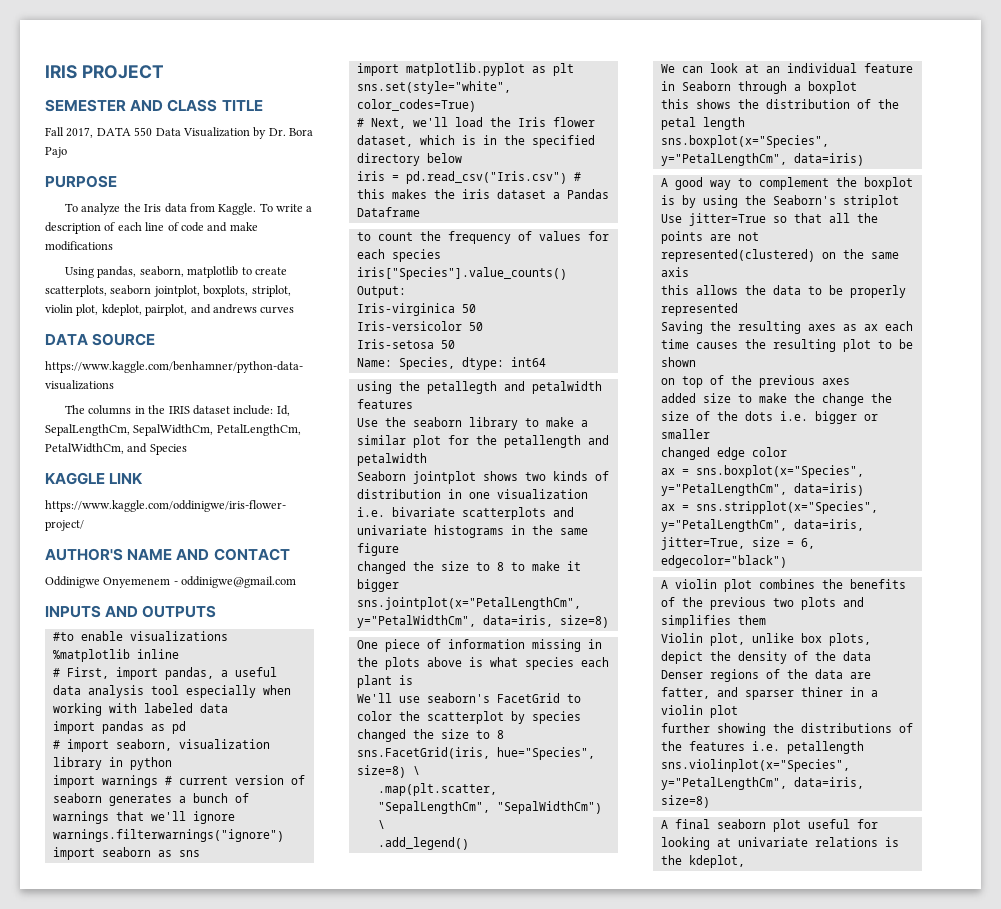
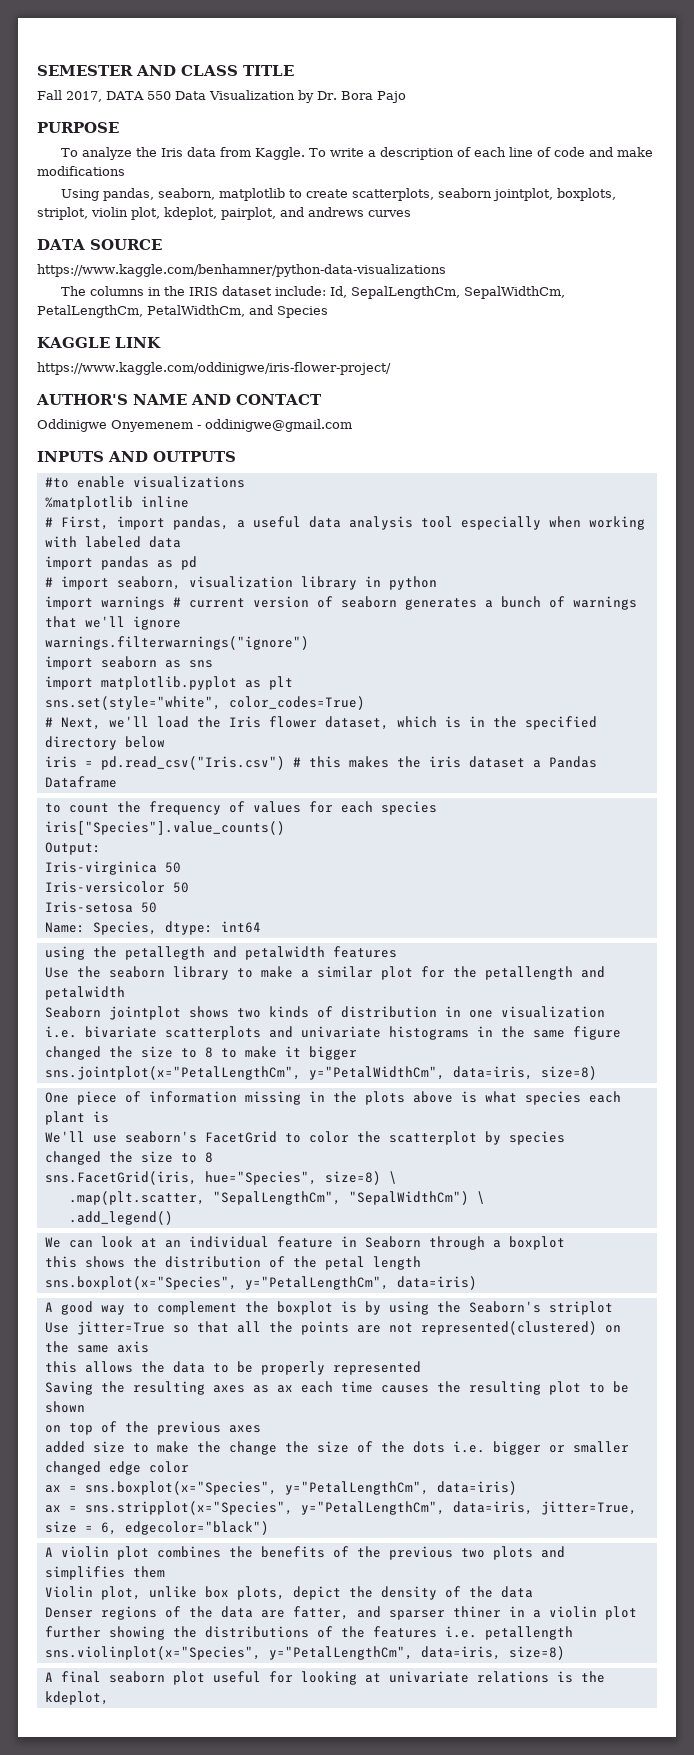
- IRIS PROJECT

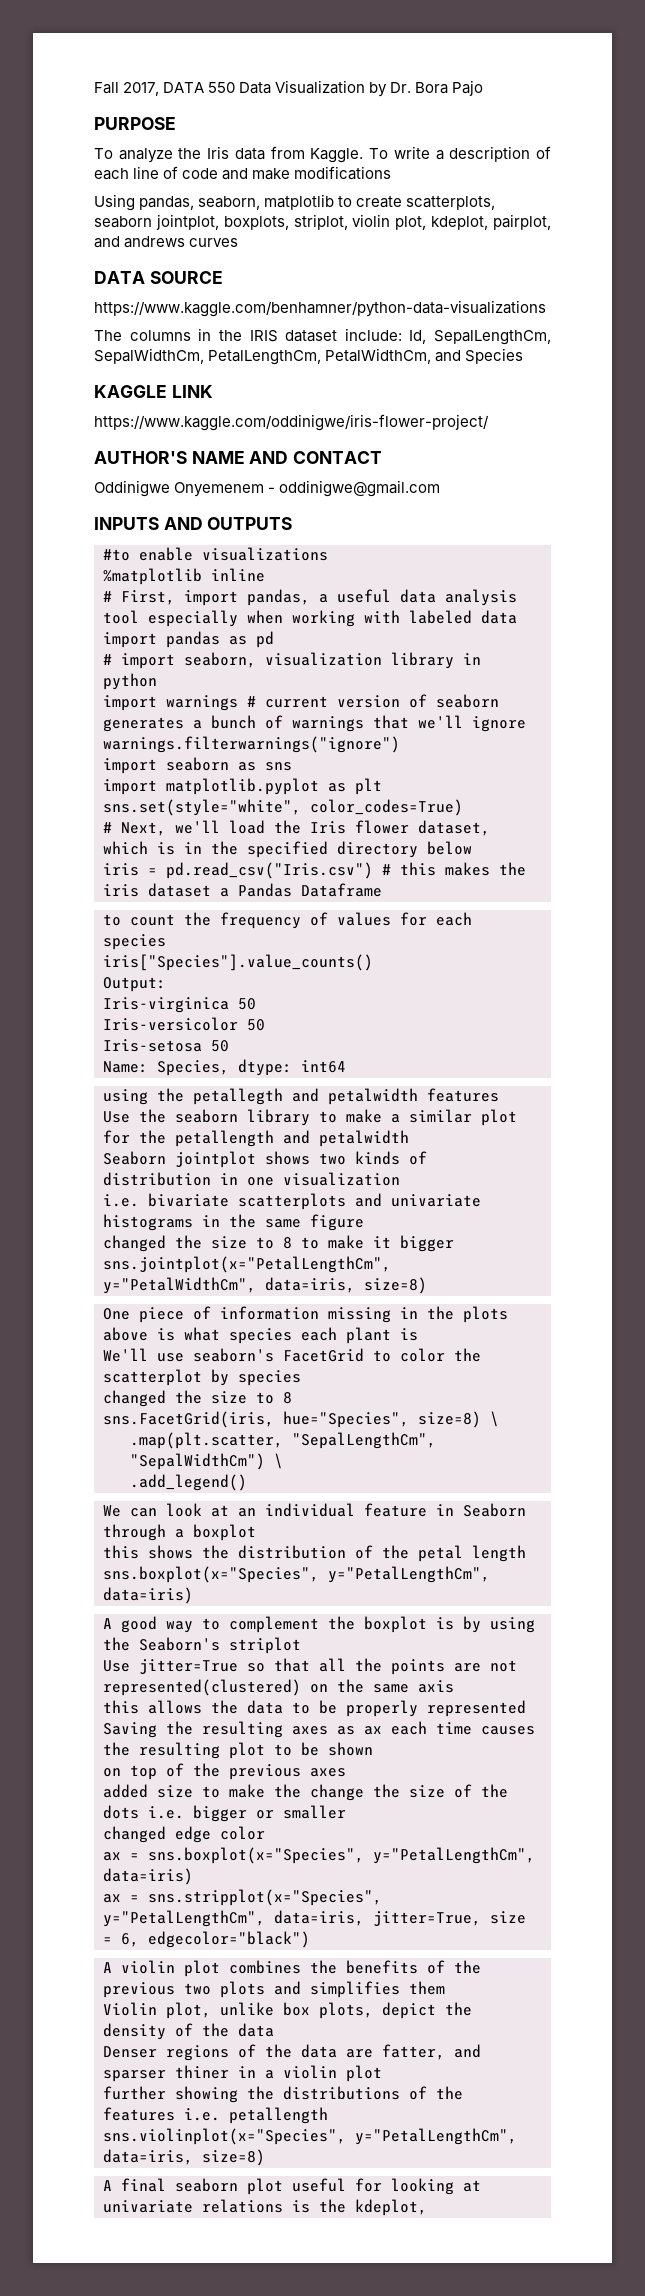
- SEMESTER AND CLASS TITLE

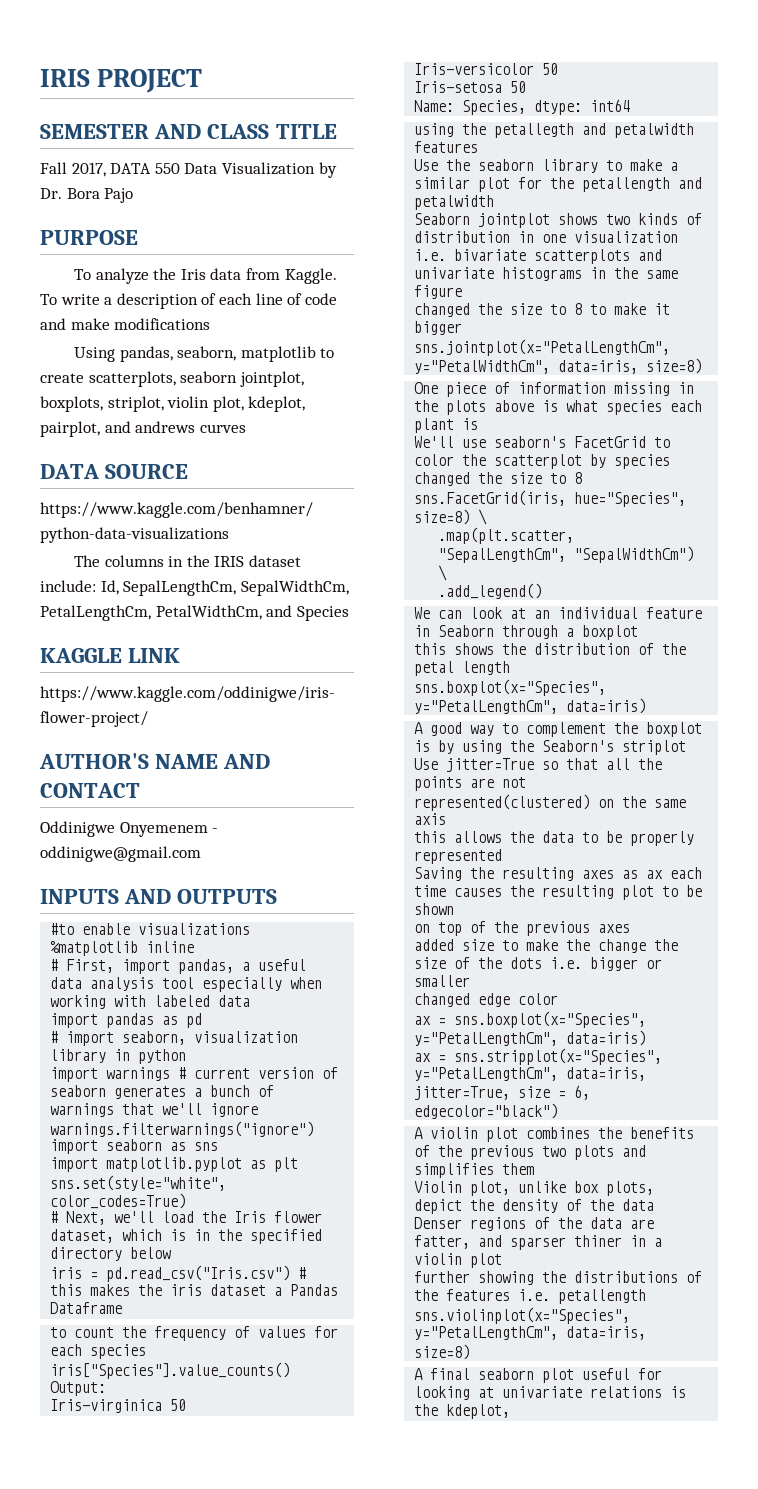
+ IRIS PROJECT
+ SEMESTER AND CLASS TITLE

